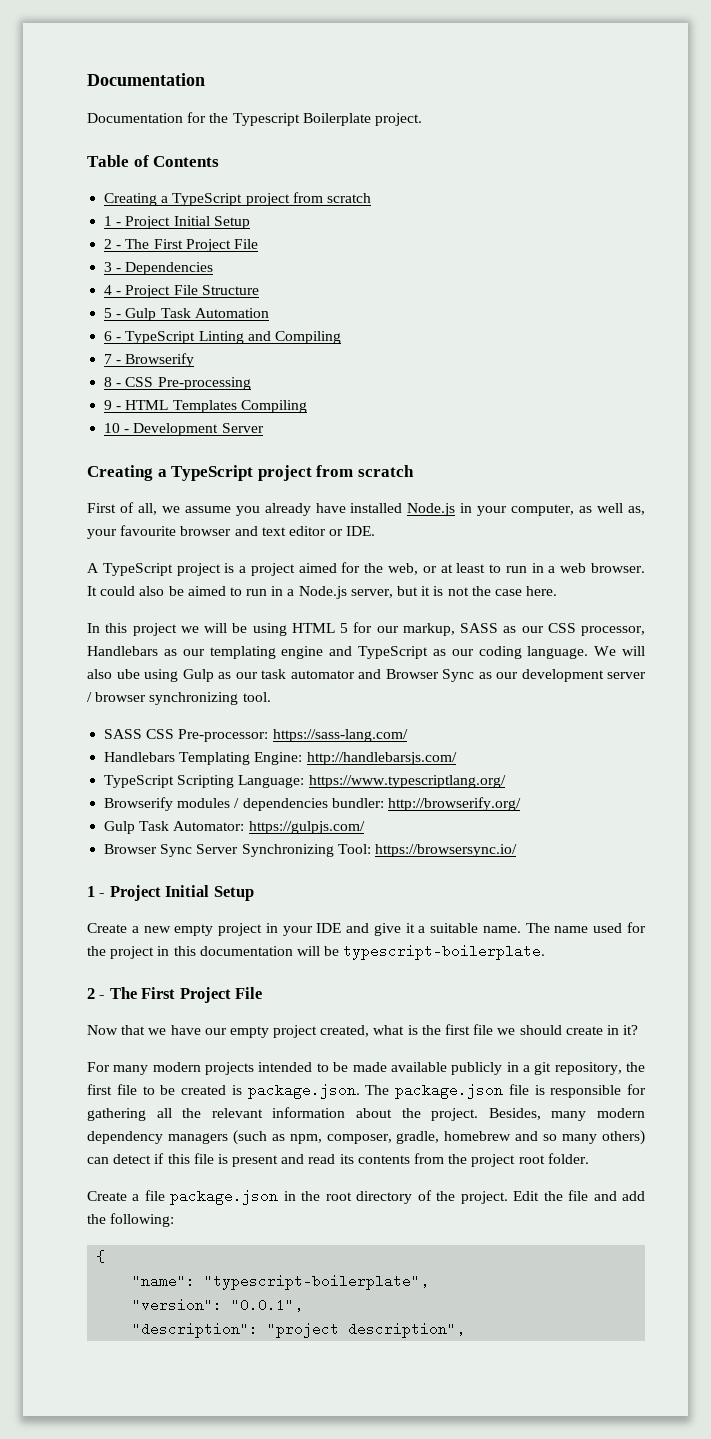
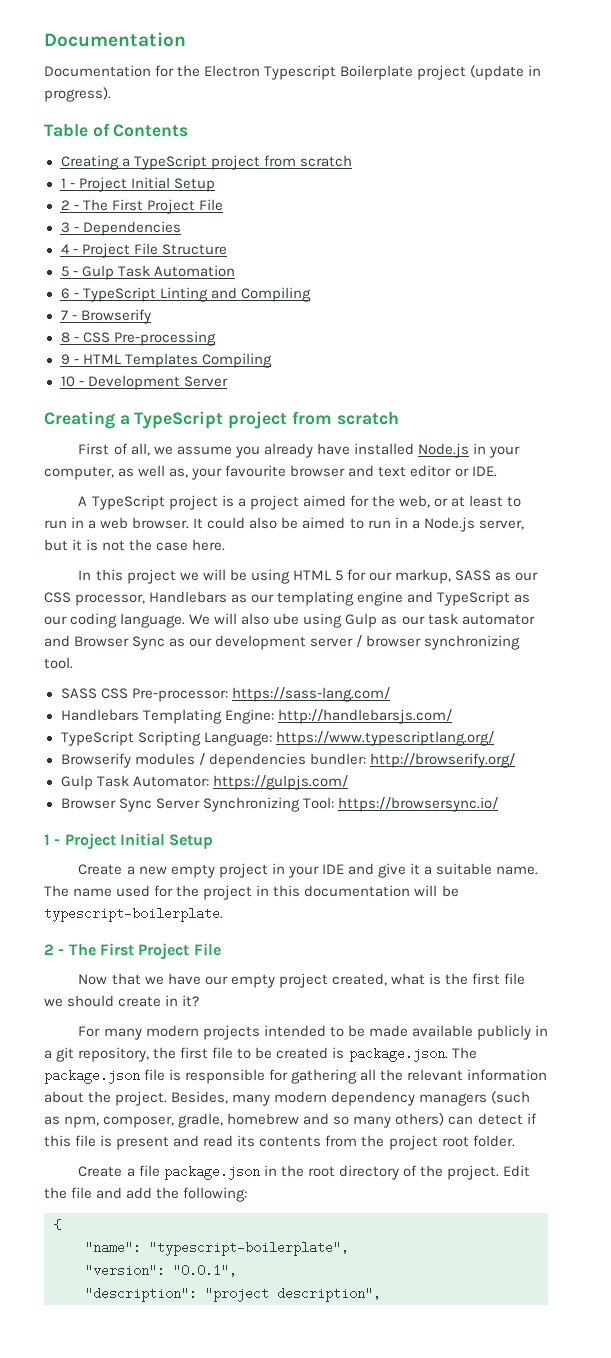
- Documentation for the Typescript Boilerplate project.
+ Documentation for the Electron Typescript Boilerplate project (update in progress).

